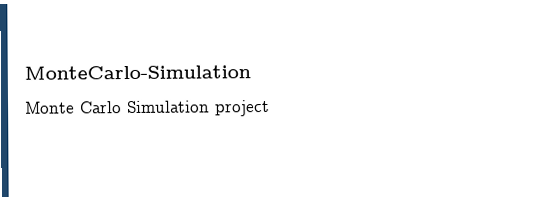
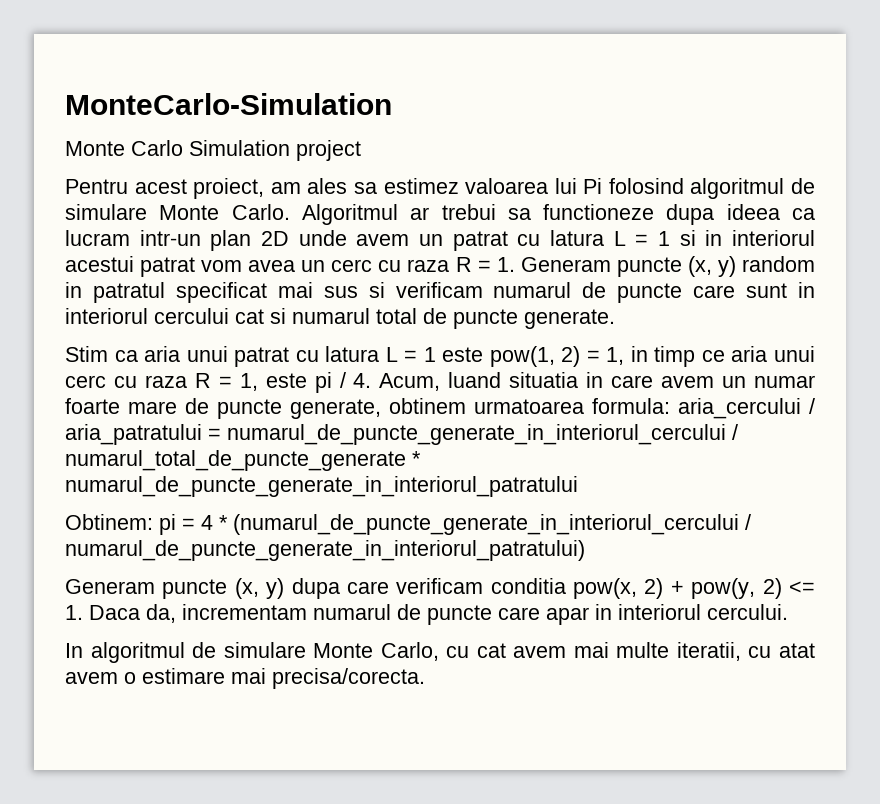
+ Pentru acest proiect, am ales sa estimez valoarea lui Pi folosind algoritmul de simulare Monte Carlo. Algoritmul ar trebui sa functioneze dupa ideea ca lucram intr-un plan 2D unde avem un patrat cu latura L = 1 si in interiorul acestui patrat vom avea un cerc cu raza R = 1. Generam puncte (x, y) random in patratul specificat mai sus si verificam numarul de puncte care sunt in interiorul cercului cat si numarul total de puncte generate.
+ Stim ca aria unui patrat cu latura L = 1 este pow(1, 2) = 1, in timp ce aria unui cerc cu raza R = 1, este pi / 4. Acum, luand situatia in care avem un numar foarte mare de puncte generate, obtinem urmatoarea formula: aria_cercului / aria_patratului = numarul_de_puncte_generate_in_interiorul_cercului / numarul_total_de_puncte_generate * numarul_de_puncte_generate_in_interiorul_patratului
+ Obtinem: pi = 4 * (numarul_de_puncte_generate_in_interiorul_cercului / numarul_de_puncte_generate_in_interiorul_patratului)
+ Generam puncte (x, y) dupa care verificam conditia pow(x, 2) + pow(y, 2) <= 1. Daca da, incrementam numarul de puncte care apar in interiorul cercului.
+ In algoritmul de simulare Monte Carlo, cu cat avem mai multe iteratii, cu atat avem o estimare mai precisa/corecta.

